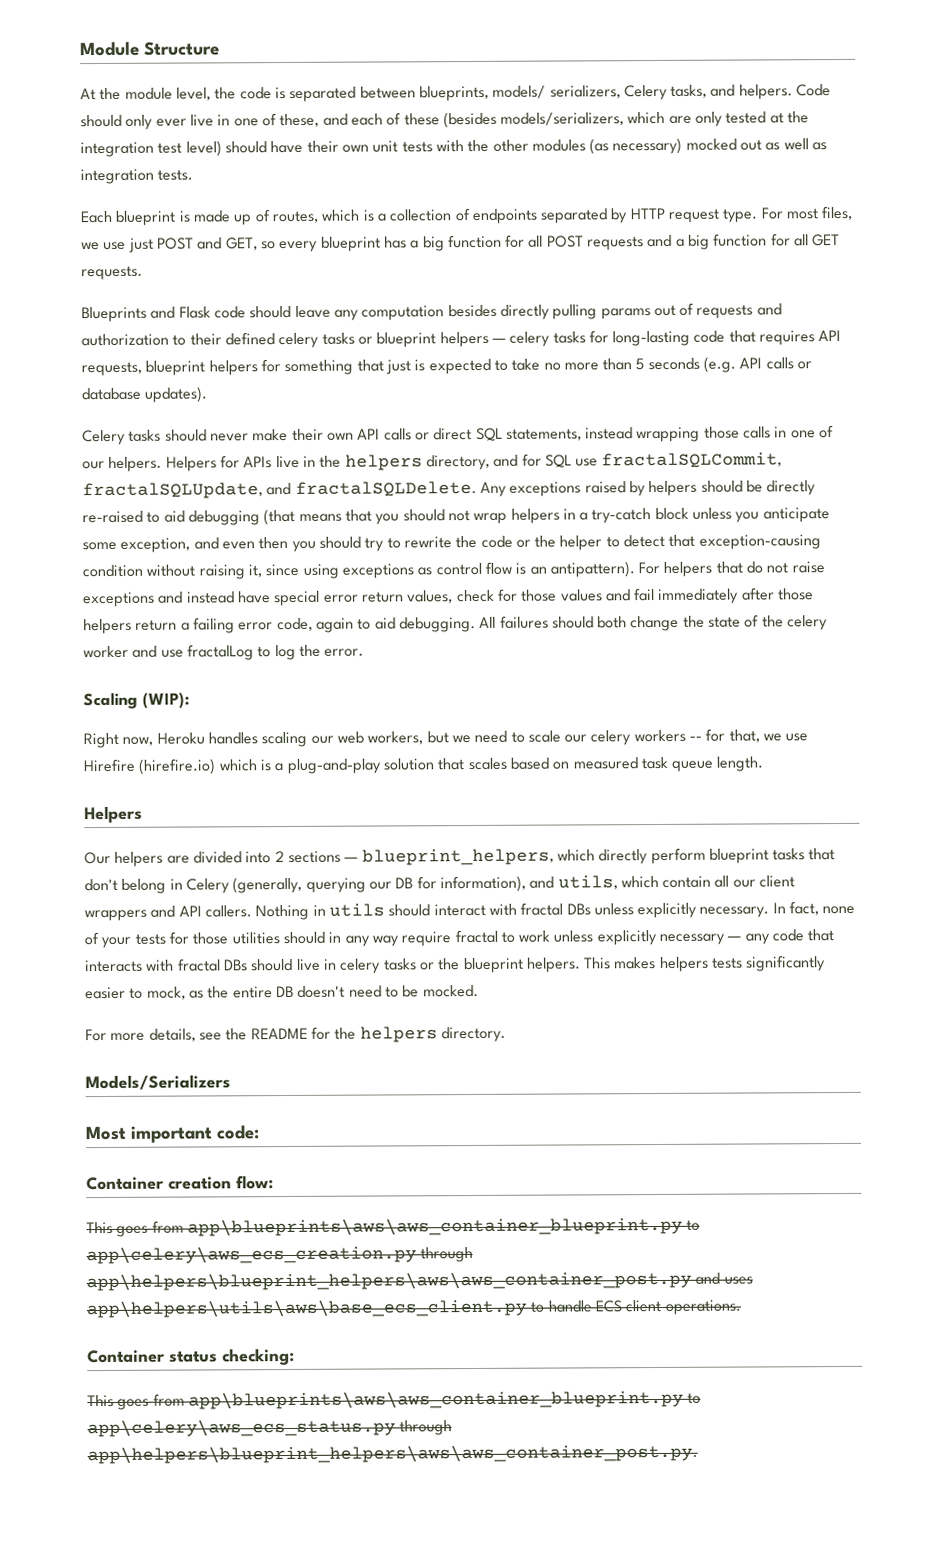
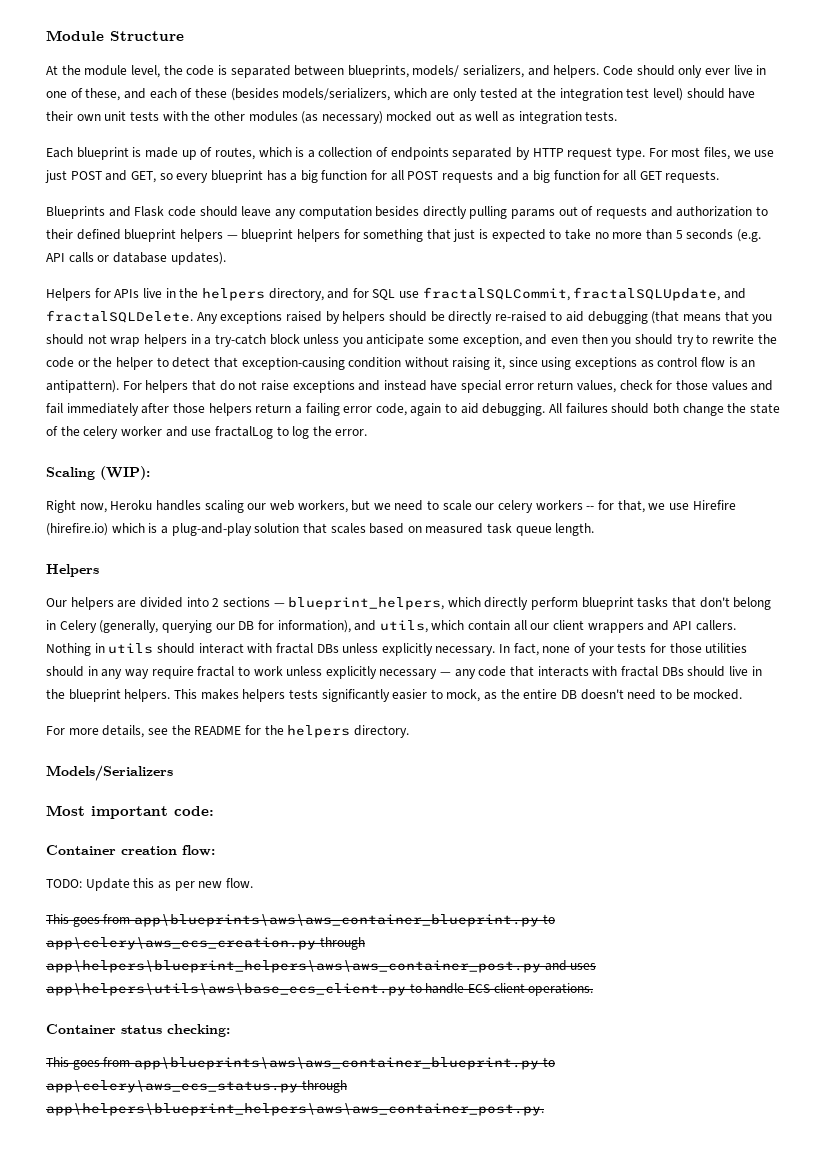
- At the module level, the code is separated between blueprints, models/ serializers, Celery tasks, and helpers.
+ At the module level, the code is separated between blueprints, models/ serializers, and helpers.
- Blueprints and Flask code should leave any computation besides directly pulling params out of requests and authorization to their defined celery tasks or blueprint helpers — celery tasks for long-lasting code that requires API requests, blueprint helpers for something that just is expected to take no more than 5 seconds (e.g. API calls or database updates).
+ Blueprints and Flask code should leave any computation besides directly pulling params out of requests and authorization to their defined blueprint helpers — blueprint helpers for something that just is expected to take no more than 5 seconds (e.g. API calls or database updates).
- Celery tasks should never make their own API calls or direct SQL statements, instead wrapping those calls in one of our helpers.
- In fact, none of your tests for those utilities should in any way require fractal to work unless explicitly necessary — any code that interacts with fractal DBs should live in celery tasks or the blueprint helpers.
+ In fact, none of your tests for those utilities should in any way require fractal to work unless explicitly necessary — any code that interacts with fractal DBs should live in the blueprint helpers.
+ TODO: Update this as per new flow.

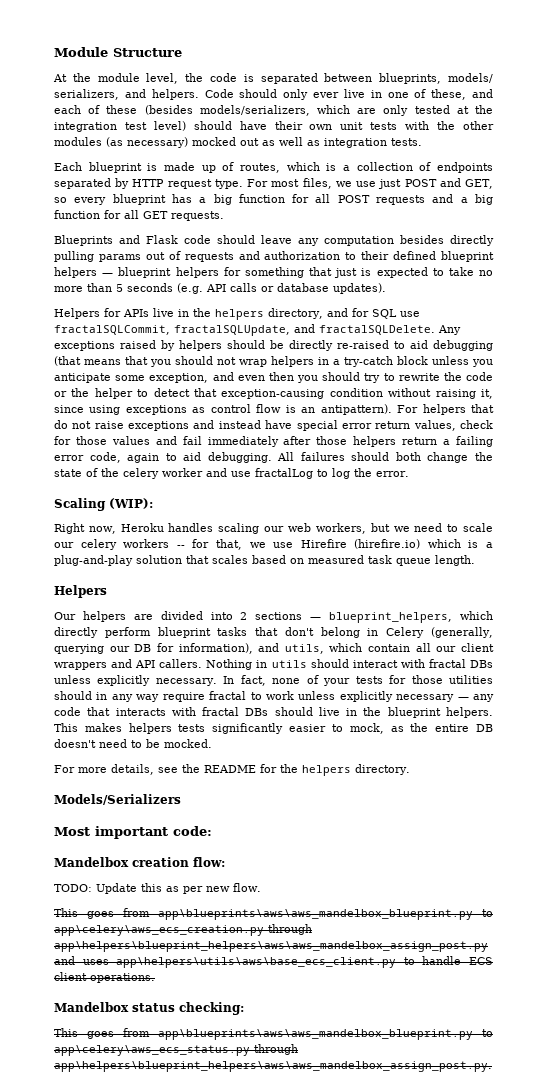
- Container creation flow:
+ Mandelbox creation flow:
- This goes from app\blueprints\aws\aws_container_blueprint.py to app\celery\aws_ecs_creation.py through app\helpers\blueprint_helpers\aws\aws_container_post.py and uses app\helpers\utils\aws\base_ecs_client.py to handle ECS client operations.
+ This goes from app\blueprints\aws\aws_mandelbox_blueprint.py to app\celery\aws_ecs_creation.py through app\helpers\blueprint_helpers\aws\aws_mandelbox_assign_post.py and uses app\helpers\utils\aws\base_ecs_client.py to handle ECS client operations.
- Container status checking:
+ Mandelbox status checking:
- This goes from app\blueprints\aws\aws_container_blueprint.py to app\celery\aws_ecs_status.py through app\helpers\blueprint_helpers\aws\aws_container_post.py.
+ This goes from app\blueprints\aws\aws_mandelbox_blueprint.py to app\celery\aws_ecs_status.py through app\helpers\blueprint_helpers\aws\aws_mandelbox_assign_post.py.

